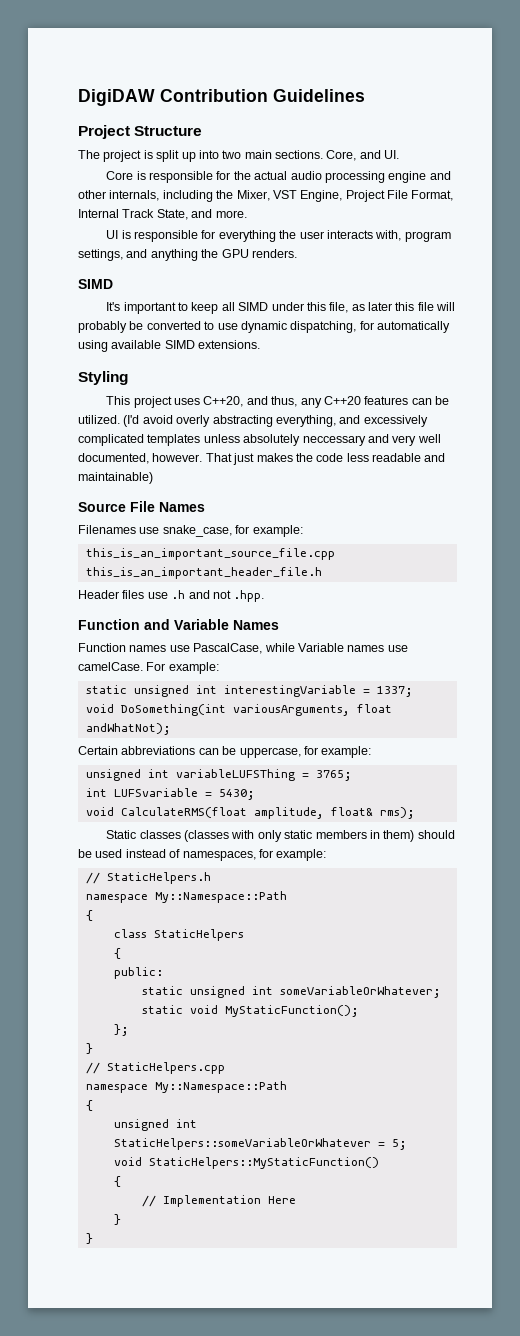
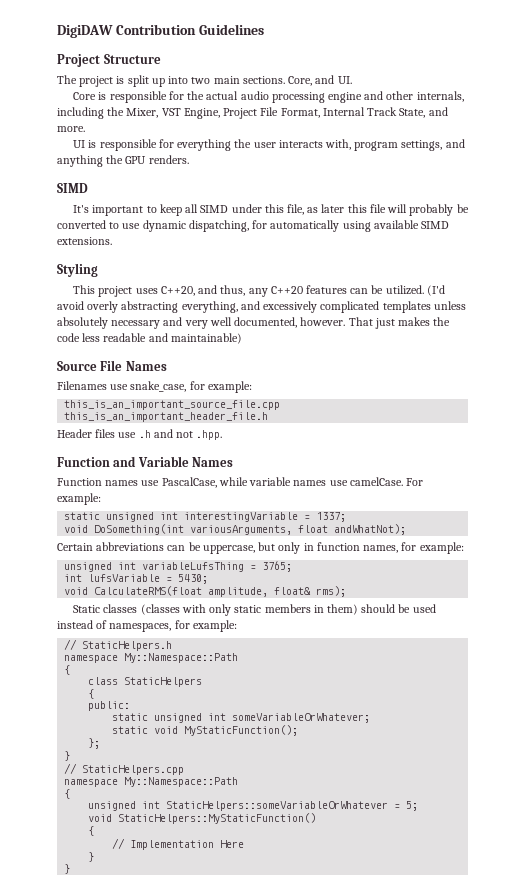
- (I'd avoid overly abstracting everything, and excessively complicated templates unless absolutely neccessary and very well documented, however.
+ (I'd avoid overly abstracting everything, and excessively complicated templates unless absolutely necessary and very well documented, however.
- Function names use PascalCase, while Variable names use camelCase.
+ Function names use PascalCase, while variable names use camelCase.
- Certain abbreviations can be uppercase, for example:
+ Certain abbreviations can be uppercase, but only in function names, for example:
- unsigned int variableLUFSThing = 3765;
+ unsigned int variableLufsThing = 3765;
- int LUFSvariable = 5430;
+ int lufsVariable = 5430;

